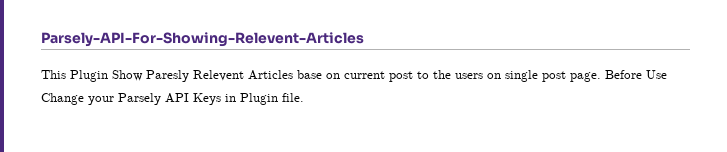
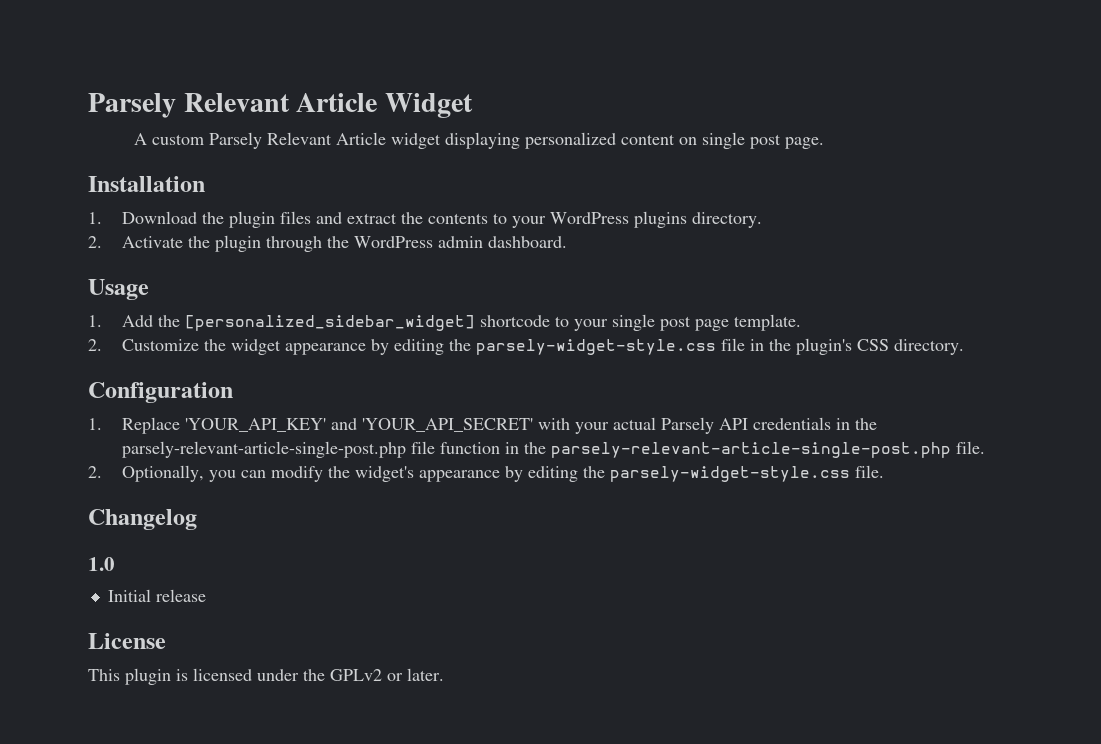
- Parsely-API-For-Showing-Relevent-Articles
- This Plugin Show Paresly Relevent Articles base on current post to the users on single post page. Before Use Change your Parsely API Keys in Plugin file.
+ Parsely Relevant Article Widget
+ A custom Parsely Relevant Article widget displaying personalized content on single post page.
+ Installation
+ 1. Download the plugin files and extract the contents to your WordPress plugins directory.
+ 2. Activate the plugin through the WordPress admin dashboard.
+ Usage
+ 1. Add the [personalized_sidebar_widget] shortcode to your single post page template.
+ 2. Customize the widget appearance by editing the parsely-widget-style.css file in the plugin's CSS directory.
+ Configuration
+ 1. Replace 'YOUR_API_KEY' and 'YOUR_API_SECRET' with your actual Parsely API credentials in the parsely-relevant-article-single-post.php file function in the parsely-relevant-article-single-post.php file.
+ 2. Optionally, you can modify the widget's appearance by editing the parsely-widget-style.css file.
+ Changelog
+ 1.0
+ Initial release
+ License
+ This plugin is licensed under the GPLv2 or later.

